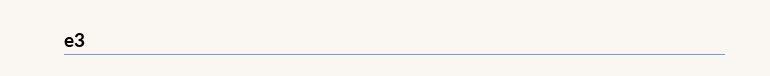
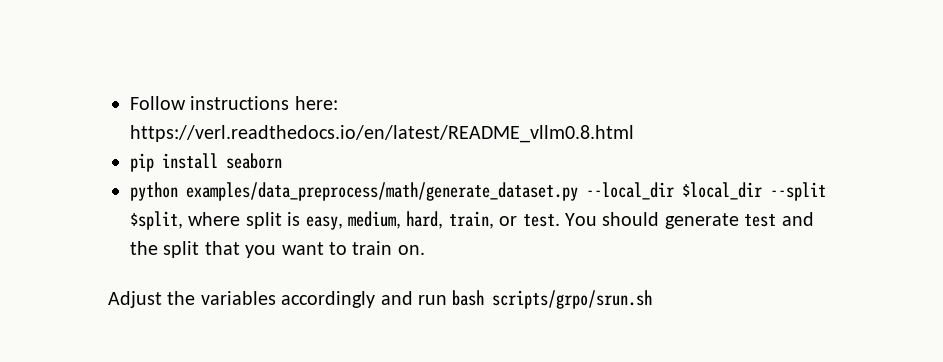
- e3
+ Follow instructions here: https://verl.readthedocs.io/en/latest/README_vllm0.8.html
+ pip install seaborn
+ python examples/data_preprocess/math/generate_dataset.py --local_dir $local_dir --split $split, where split is easy, medium, hard, train, or test. You should generate test and the split that you want to train on.
+ Adjust the variables accordingly and run bash scripts/grpo/srun.sh

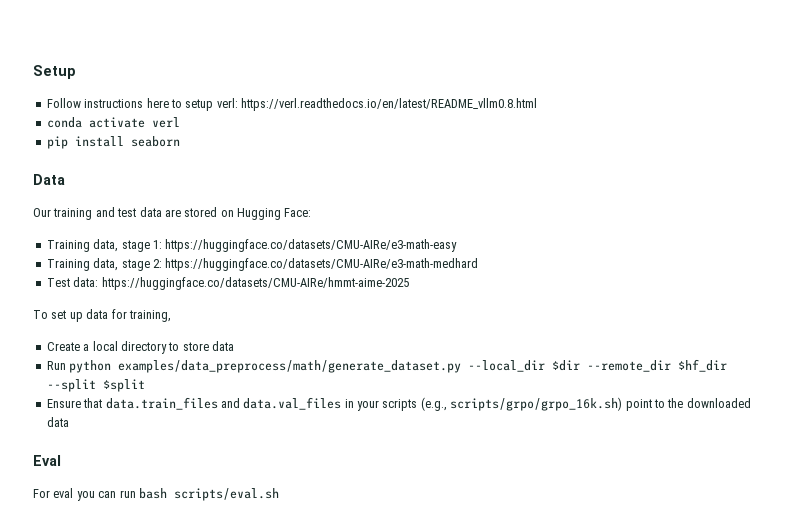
+ Setup
- Follow instructions here: https://verl.readthedocs.io/en/latest/README_vllm0.8.html
+ Follow instructions here to setup verl: https://verl.readthedocs.io/en/latest/README_vllm0.8.html
+ conda activate verl
  pip install seaborn
- python examples/data_preprocess/math/generate_dataset.py --local_dir $local_dir --split $split, where split is easy, medium, hard, train, or test. You should generate test and the split that you want to train on.
- Adjust the variables accordingly and run bash scripts/grpo/srun.sh
+ Data
+ Our training and test data are stored on Hugging Face:
+ Training data, stage 1: https://huggingface.co/datasets/CMU-AIRe/e3-math-easy
+ Training data, stage 2: https://huggingface.co/datasets/CMU-AIRe/e3-math-medhard
+ Test data: https://huggingface.co/datasets/CMU-AIRe/hmmt-aime-2025
+ To set up data for training,
+ Create a local directory to store data
+ Run python examples/data_preprocess/math/generate_dataset.py --local_dir $dir --remote_dir $hf_dir --split $split
+ Ensure that data.train_files and data.val_files in your scripts (e.g., scripts/grpo/grpo_16k.sh) point to the downloaded data
+ Eval
+ For eval you can run bash scripts/eval.sh

